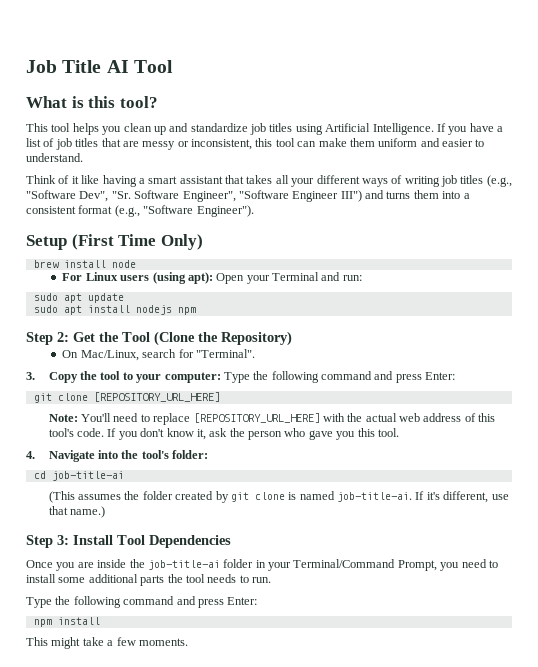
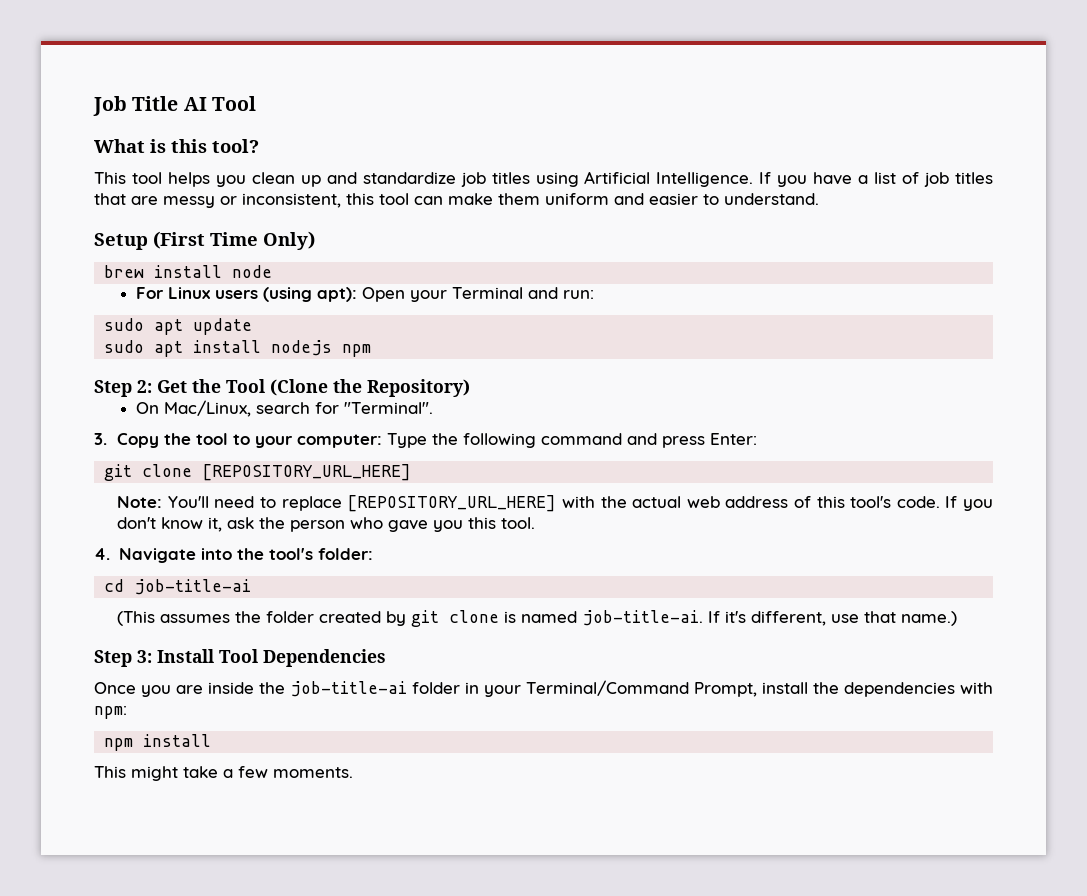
- Think of it like having a smart assistant that takes all your different ways of writing job titles (e.g., "Software Dev", "Sr. Software Engineer", "Software Engineer III") and turns them into a consistent format (e.g., "Software Engineer").
- Once you are inside the job-title-ai folder in your Terminal/Command Prompt, you need to install some additional parts the tool needs to run.
- Type the following command and press Enter:
+ Once you are inside the job-title-ai folder in your Terminal/Command Prompt, install the dependencies with npm:

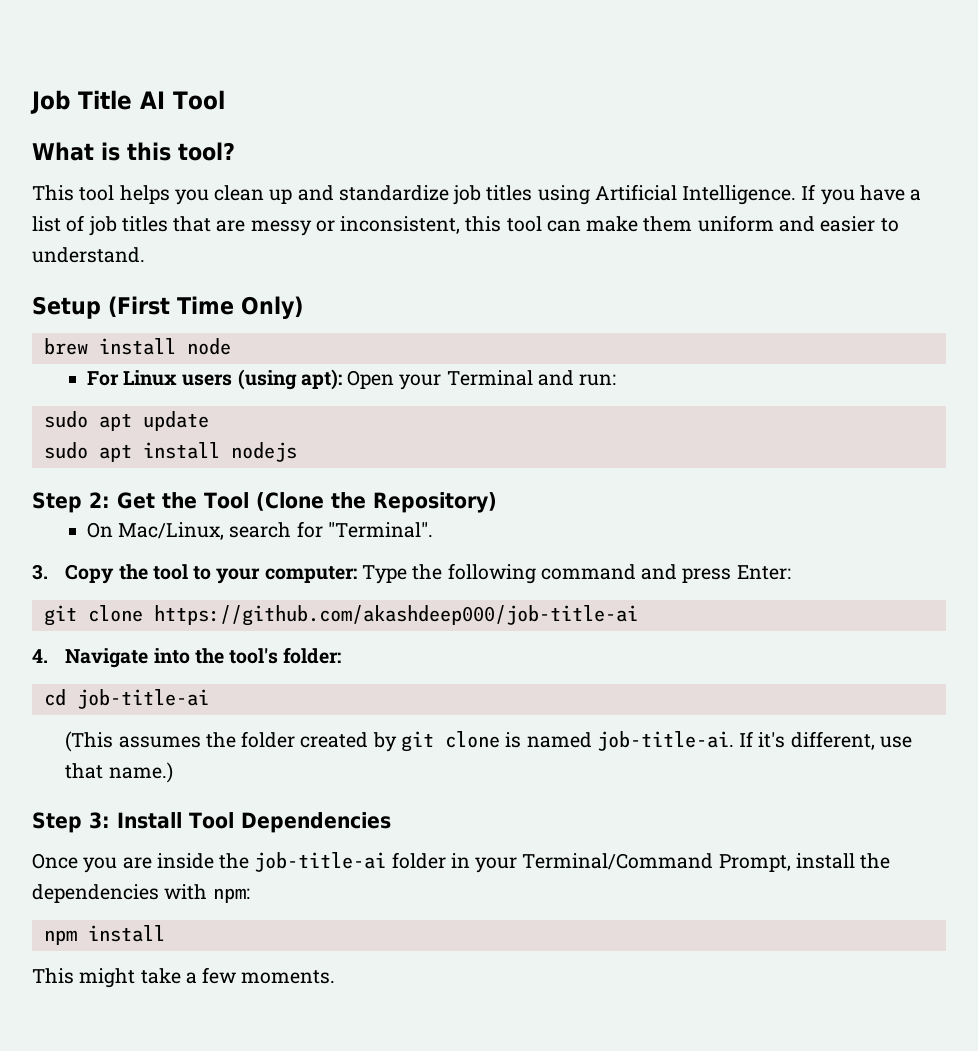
- sudo apt install nodejs npm
+ sudo apt install nodejs
- git clone [REPOSITORY_URL_HERE]
- Note: You'll need to replace [REPOSITORY_URL_HERE] with the actual web address of this tool's code. If you don't know it, ask the person who gave you this tool.
+ git clone https://github.com/akashdeep000/job-title-ai

